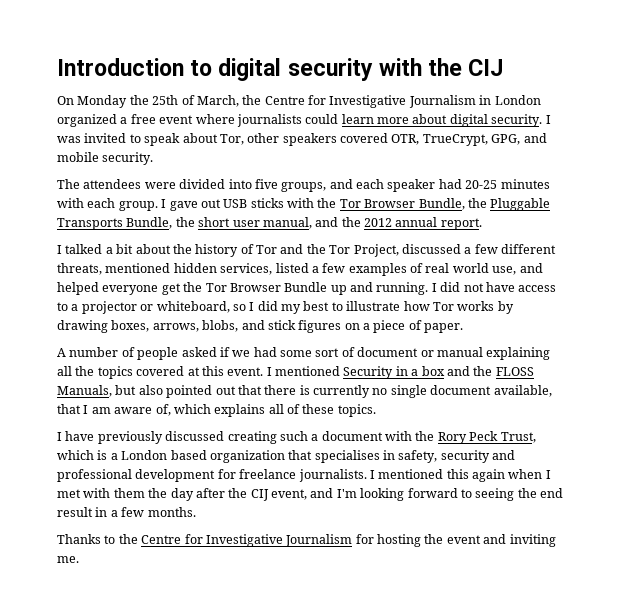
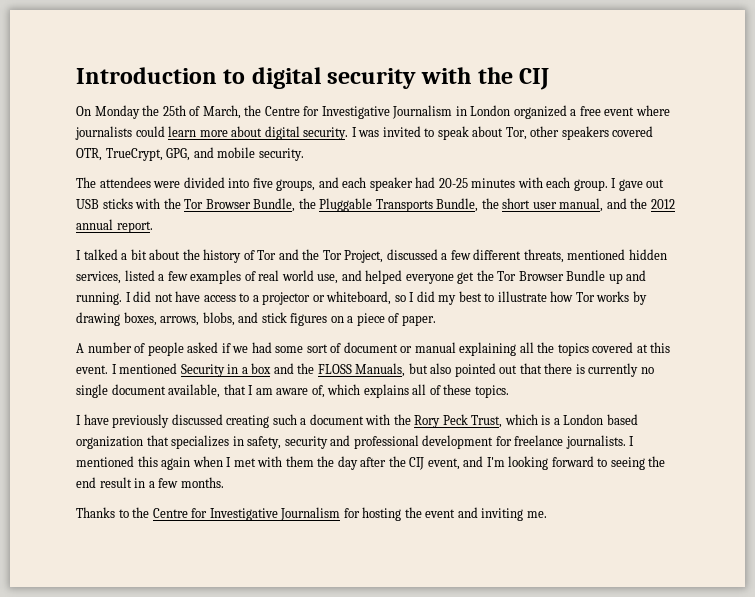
- I have previously discussed creating such a document with the Rory Peck Trust, which is a London based organization that specialises in safety, security and professional development for freelance journalists.
+ I have previously discussed creating such a document with the Rory Peck Trust, which is a London based organization that specializes in safety, security and professional development for freelance journalists.

